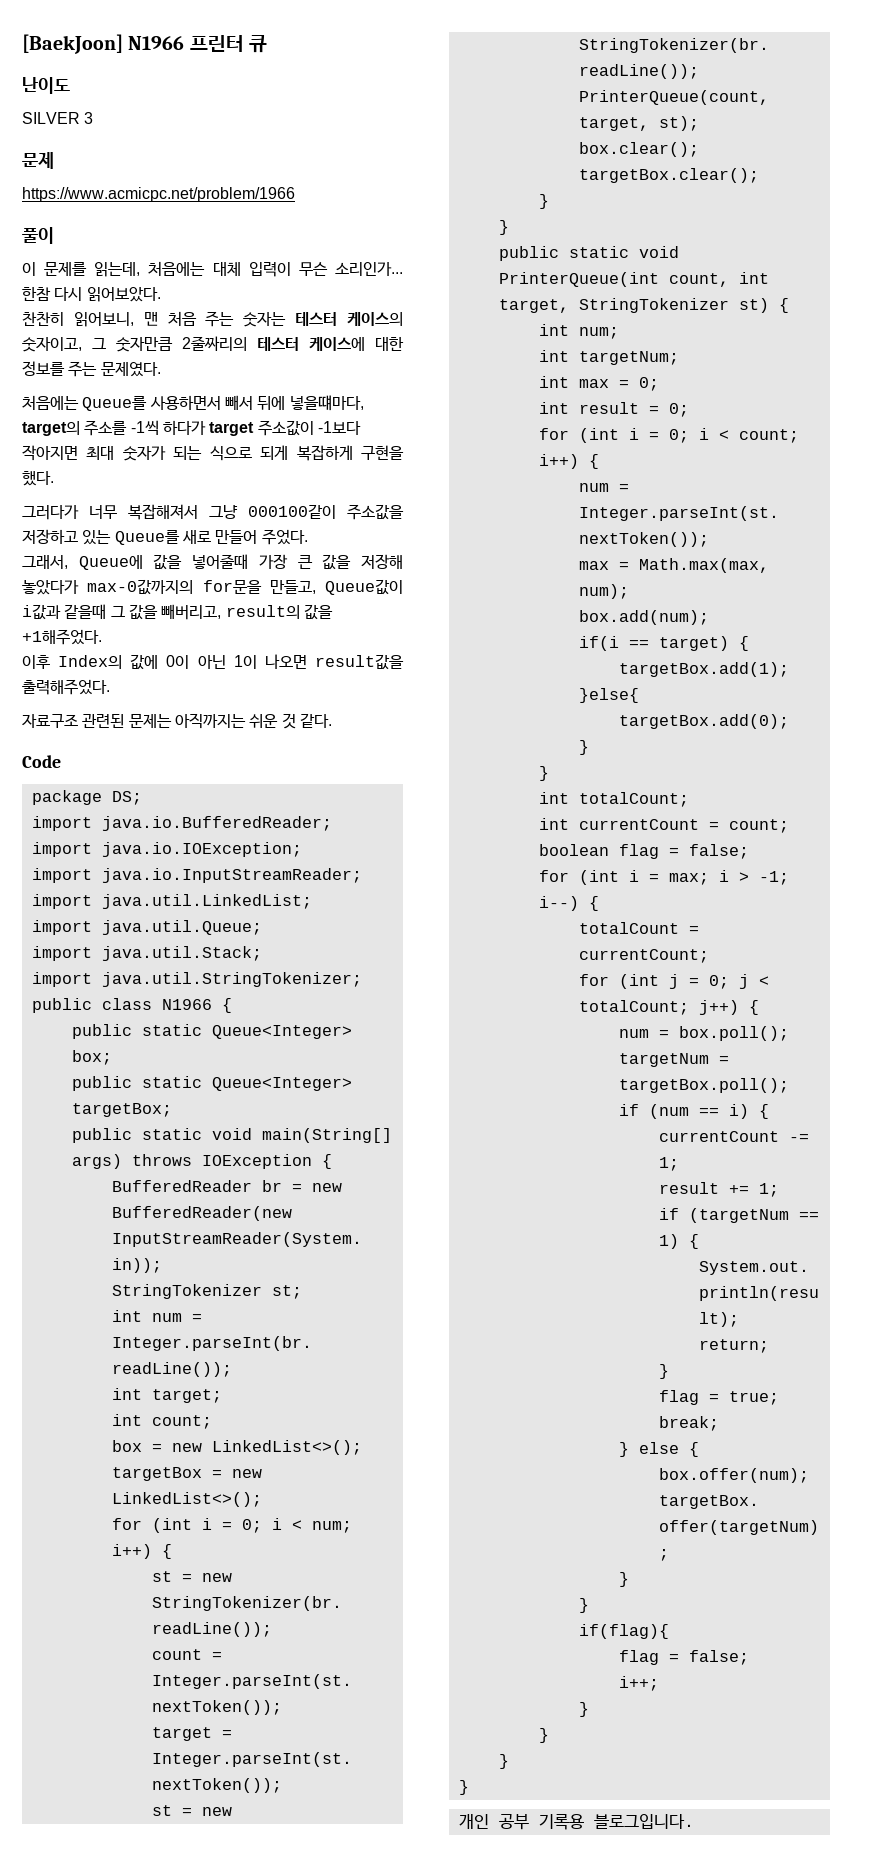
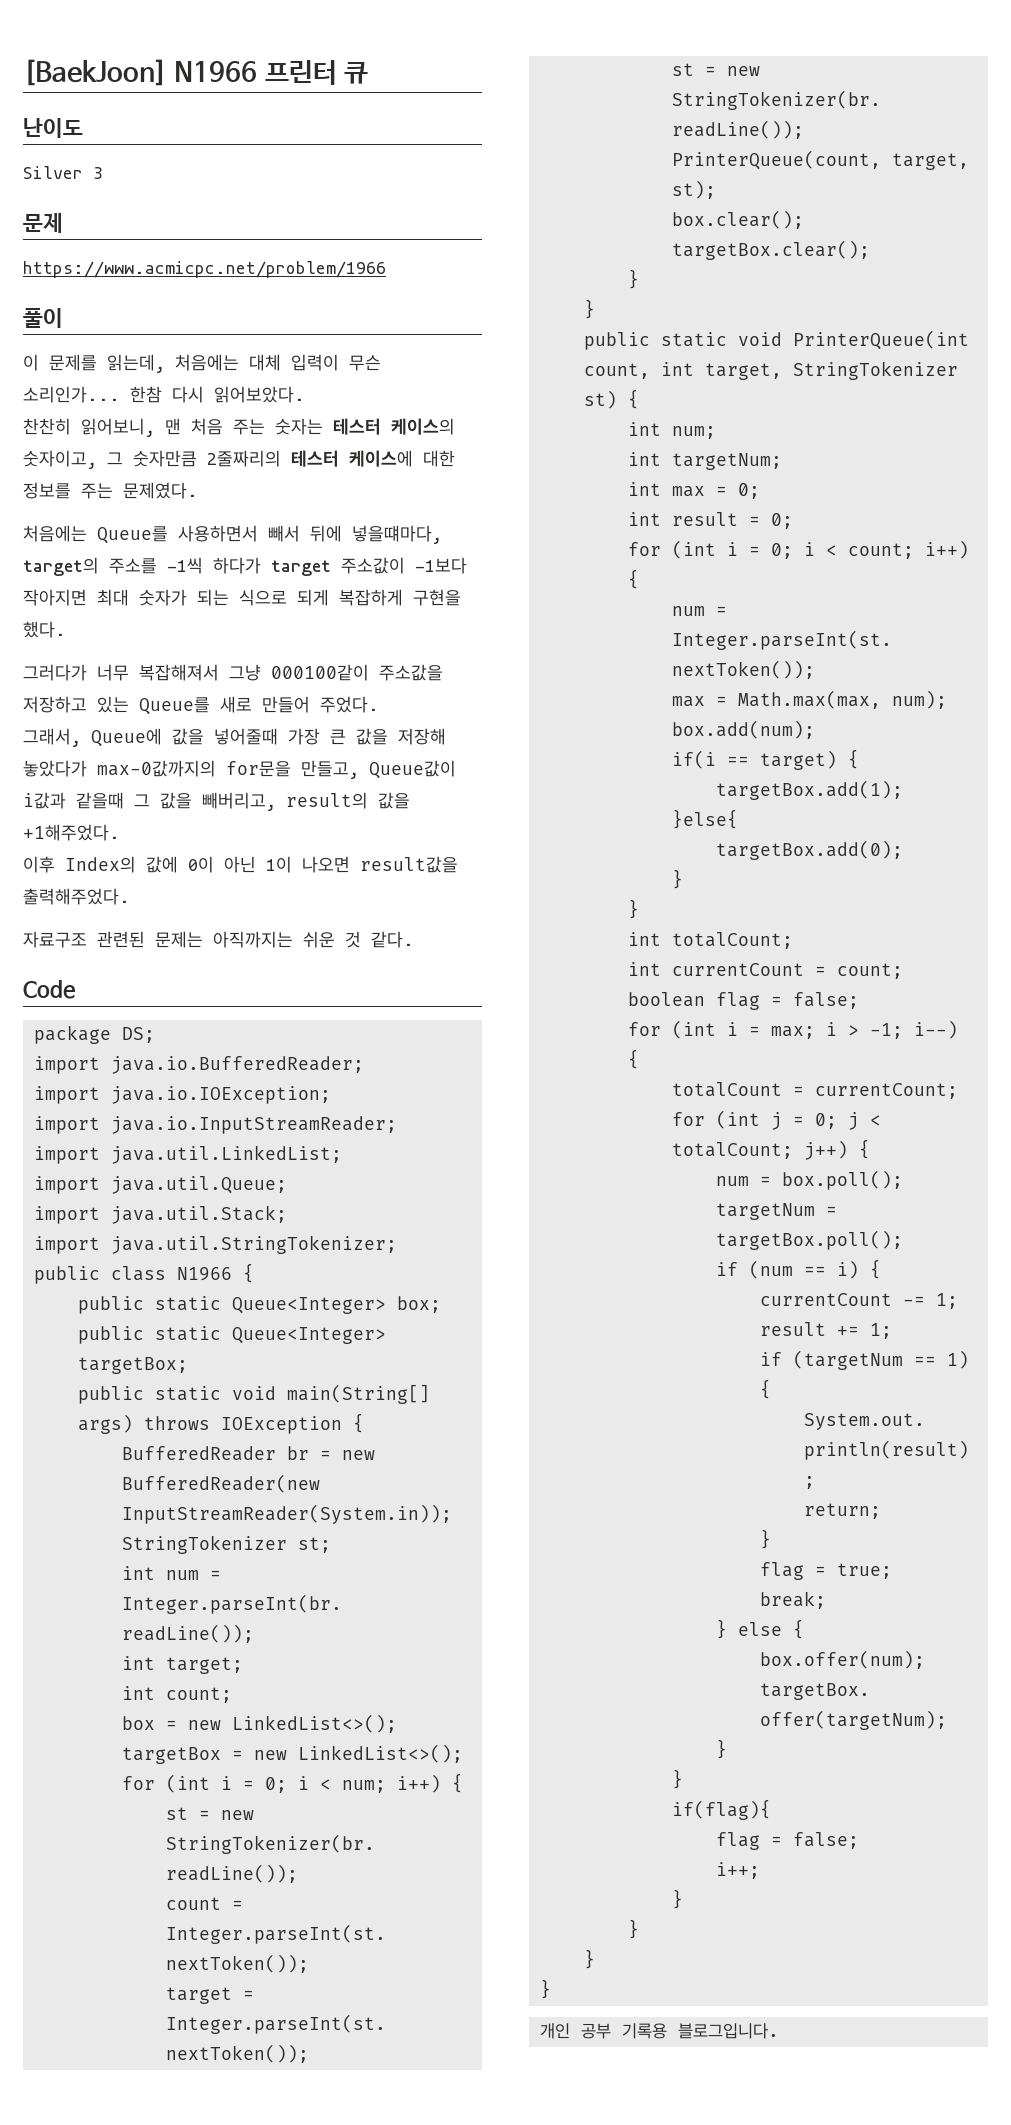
- SILVER 3
+ Silver 3

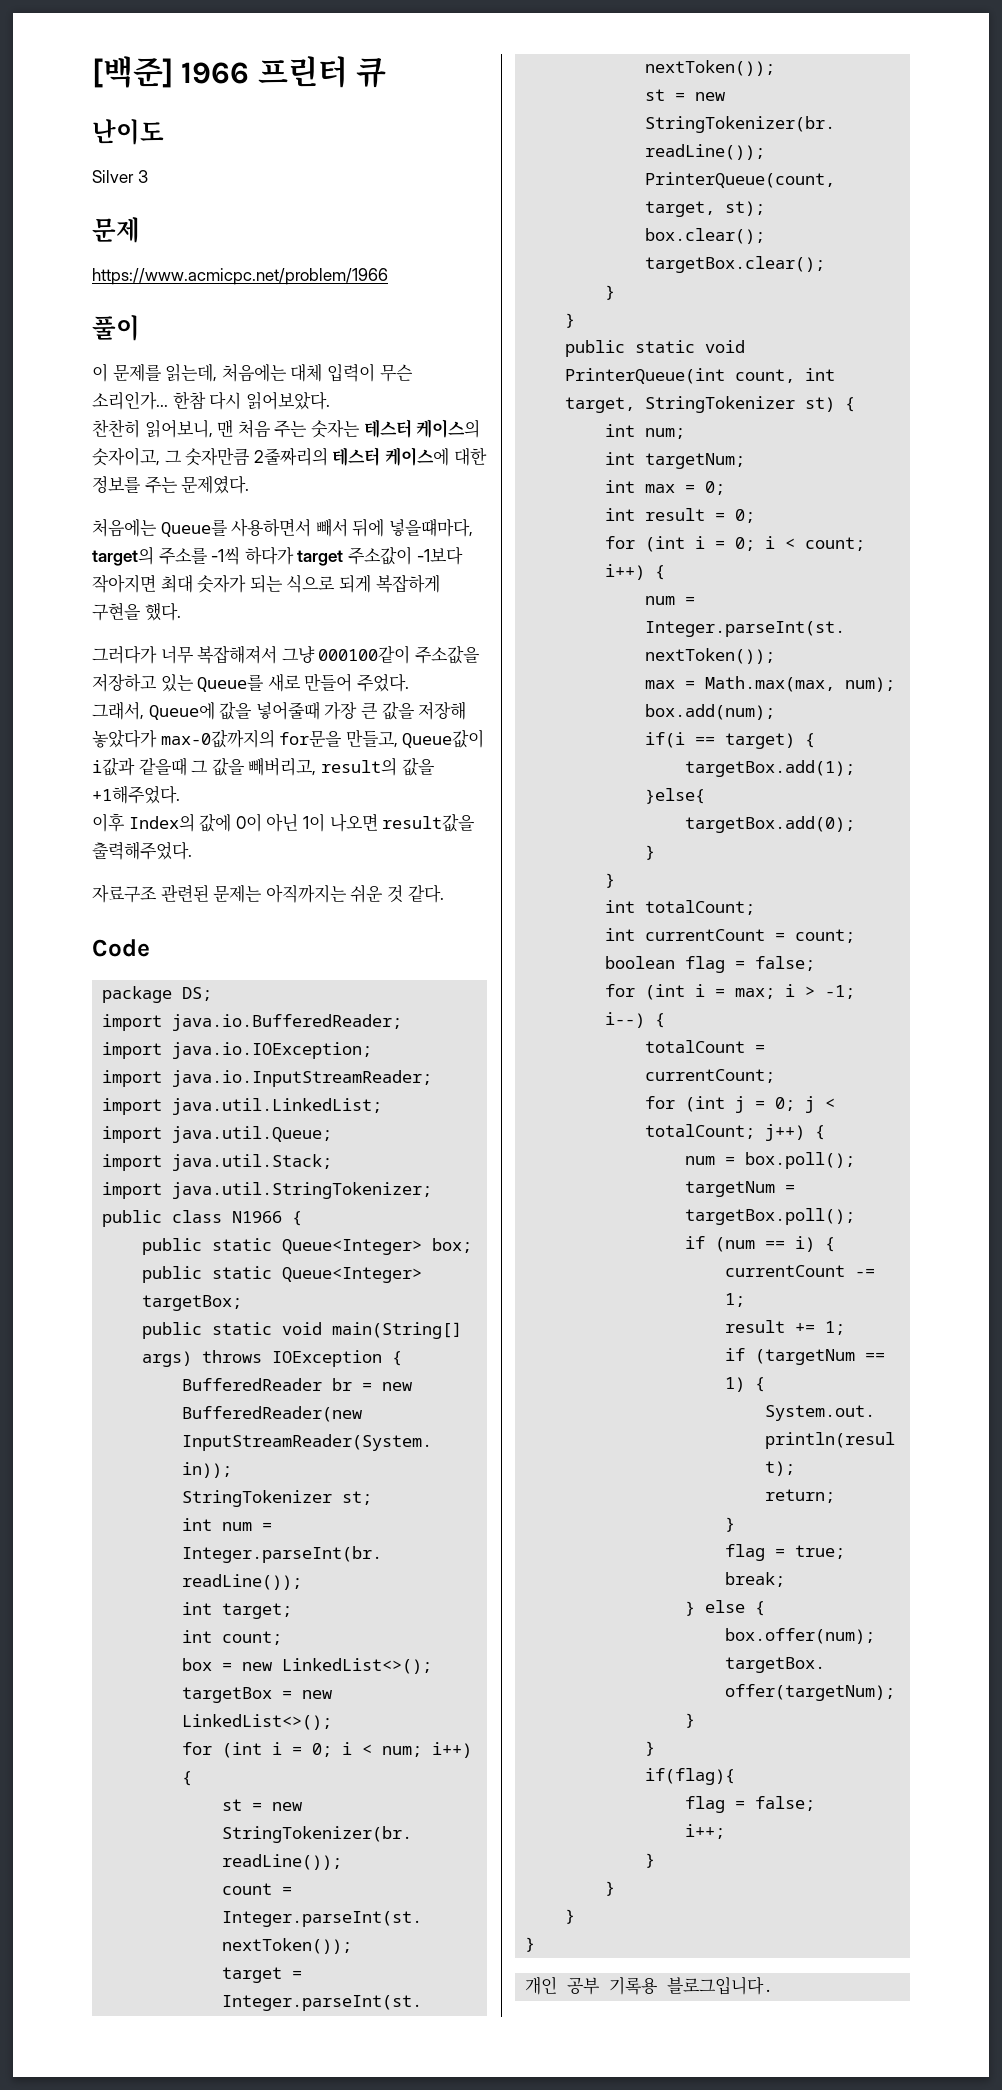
- [BaekJoon] N1966 프린터 큐
+ [백준] 1966 프린터 큐

